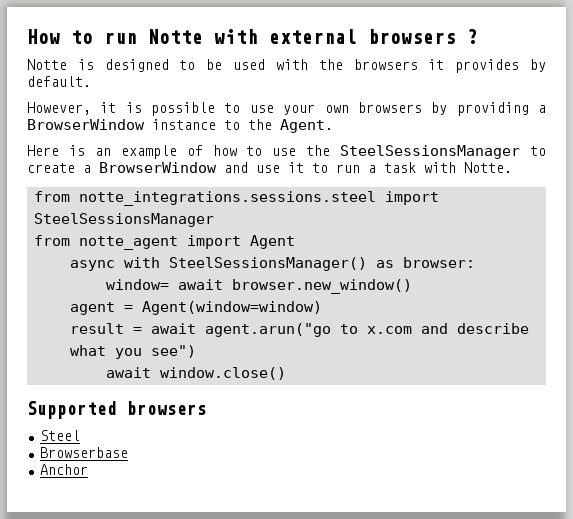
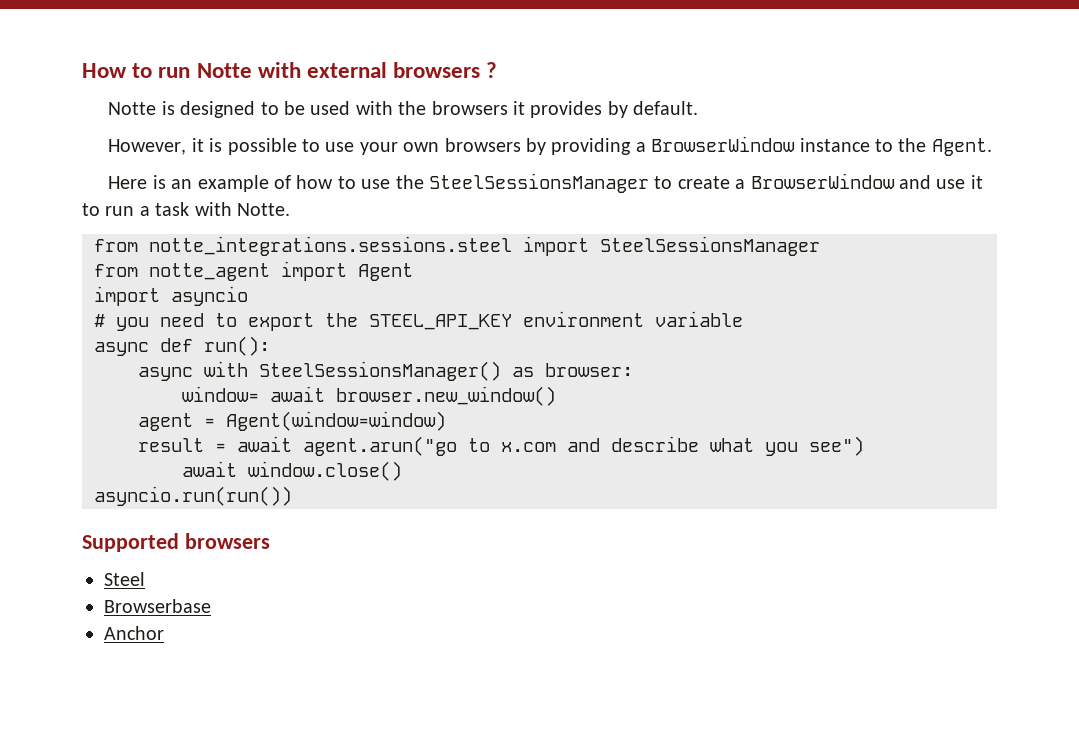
+ import asyncio
+ # you need to export the STEEL_API_KEY environment variable
+ async def run():
+ asyncio.run(run())

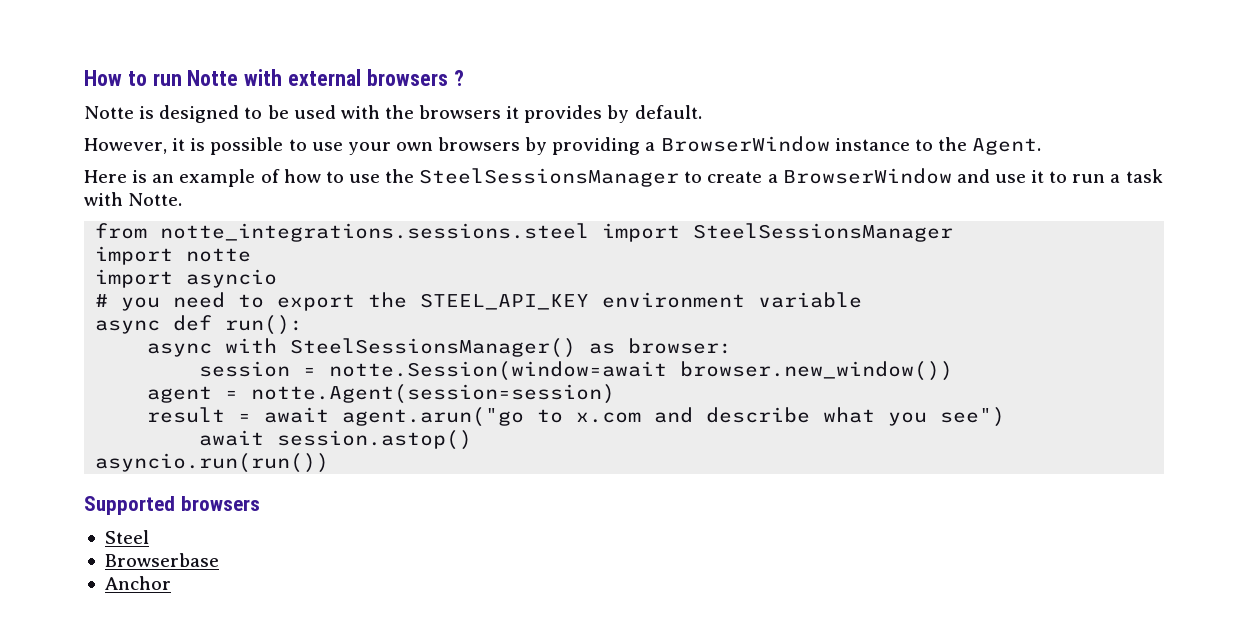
- from notte_agent import Agent
+ import notte
- window= await browser.new_window()
+ session = notte.Session(window=await browser.new_window())
- agent = Agent(window=window)
+ agent = notte.Agent(session=session)
- await window.close()
+ await session.astop()

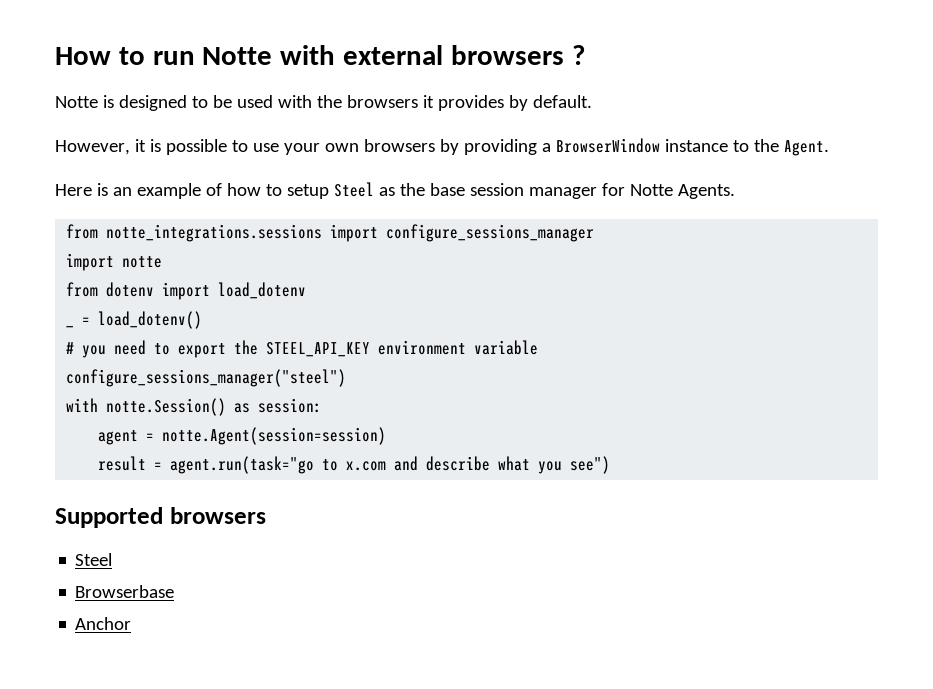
- Here is an example of how to use the SteelSessionsManager to create a BrowserWindow and use it to run a task with Notte.
- from notte_integrations.sessions.steel import SteelSessionsManager
+ Here is an example of how to setup Steel as the base session manager for Notte Agents.
+ from notte_integrations.sessions import configure_sessions_manager
  import notte
- import asyncio
+ from dotenv import load_dotenv
+ _ = load_dotenv()
- async def run():
- async with SteelSessionsManager() as browser:
- session = notte.Session(window=await browser.new_window())
+ configure_sessions_manager("steel")
+ with notte.Session() as session:
- result = await agent.arun("go to x.com and describe what you see")
+ result = agent.run(task="go to x.com and describe what you see")
- await session.astop()
- asyncio.run(run())

